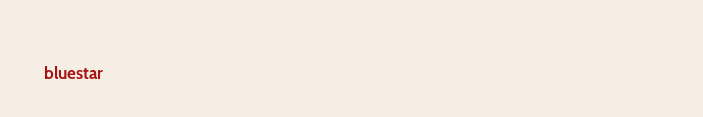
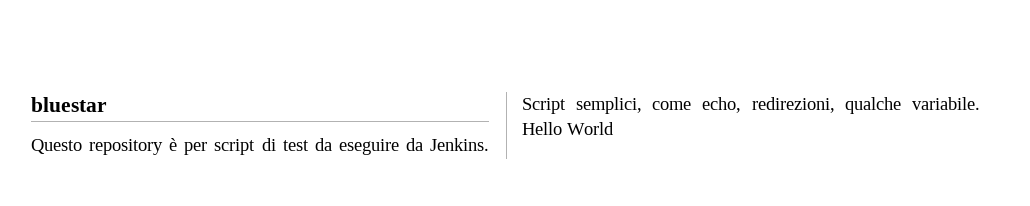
+ Questo repository è per script di test da eseguire da Jenkins. Script semplici, come echo, redirezioni, qualche variabile. Hello World

